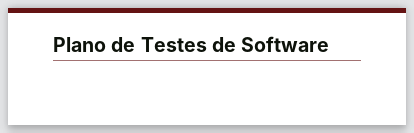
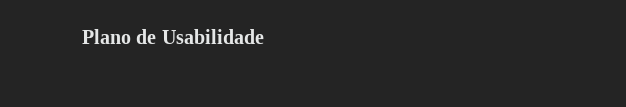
- Plano de Testes de Software
+ Plano de Usabilidade

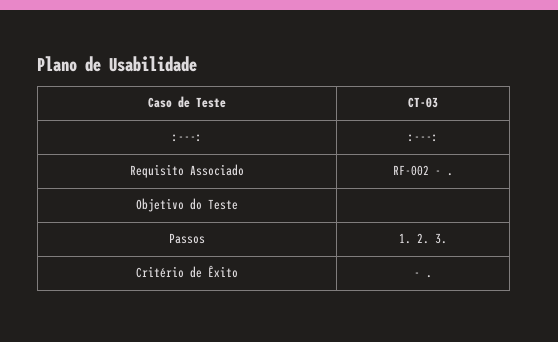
+ Caso de Teste | CT-03
+ :---: | :---:
+ Requisito Associado | RF-002 - .
+ Objetivo do Teste |
+ Passos | 1. 2. 3.
+ Critério de Êxito | - .

